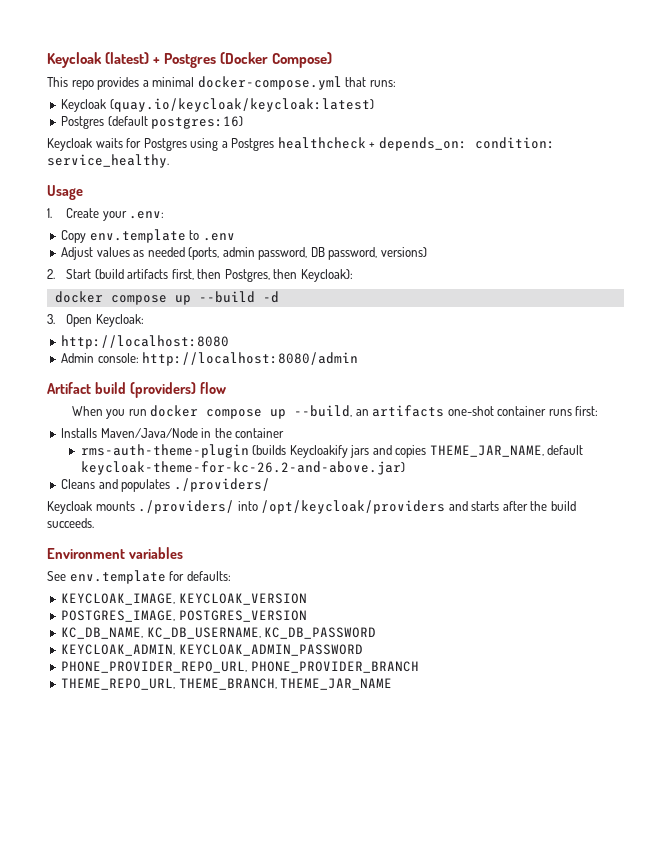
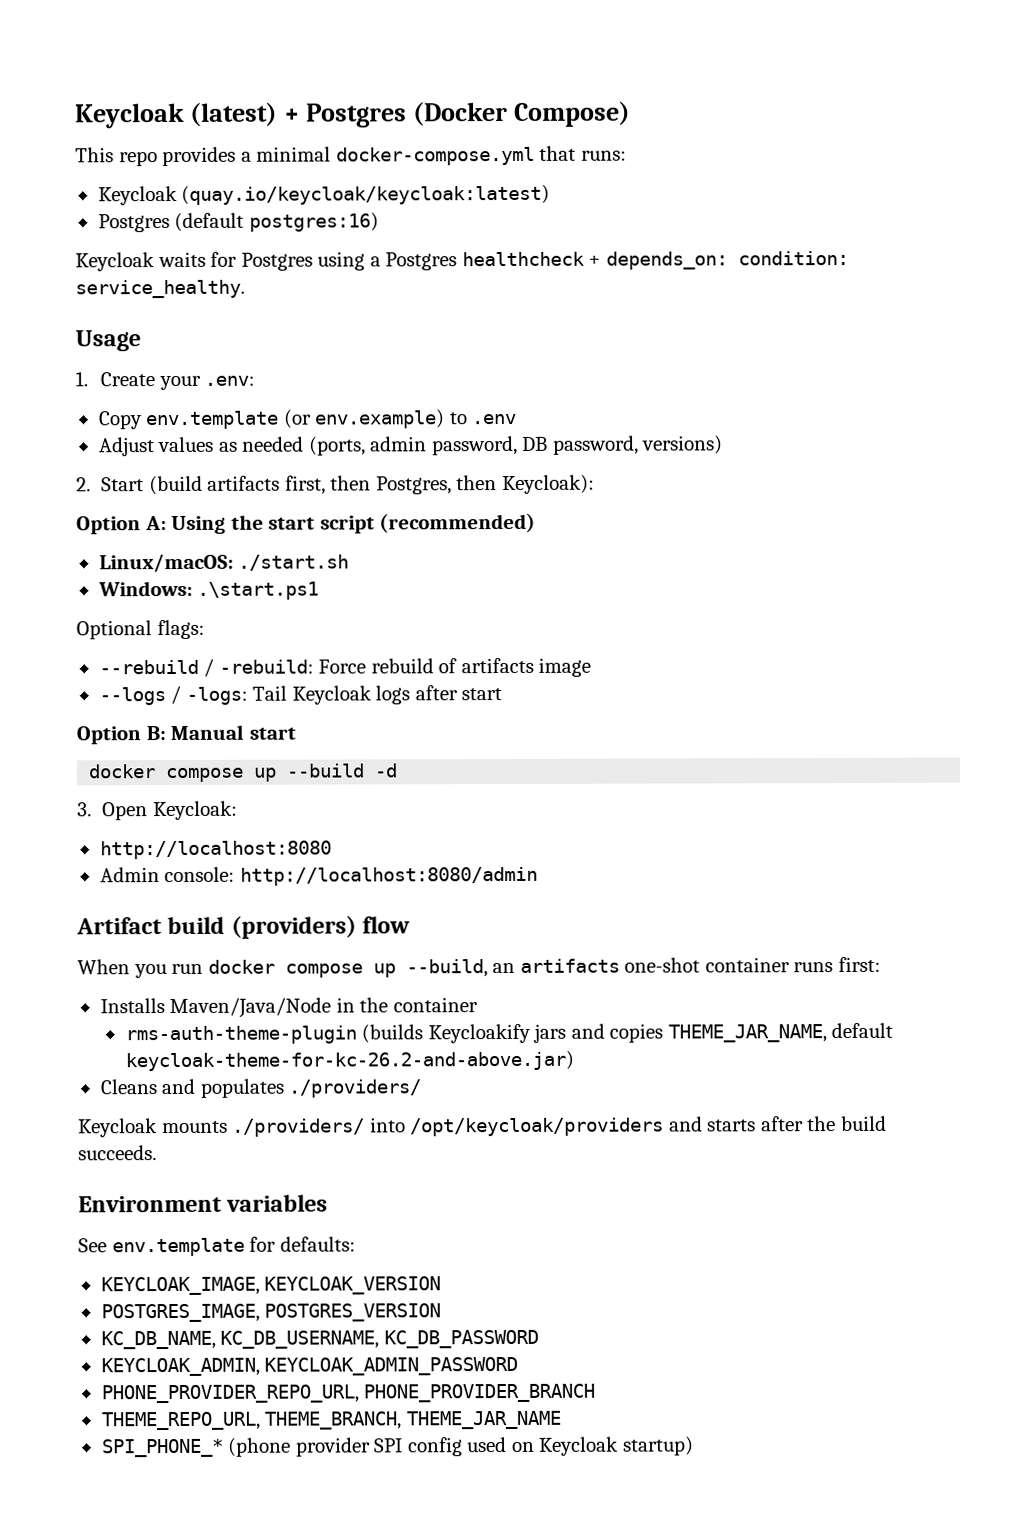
- Copy env.template to .env
+ Copy env.template (or env.example) to .env
+ Option A: Using the start script (recommended)
+ Linux/macOS: ./start.sh
+ Windows: .\start.ps1
+ Optional flags:
+ --rebuild / -rebuild: Force rebuild of artifacts image
+ --logs / -logs: Tail Keycloak logs after start
+ Option B: Manual start
+ SPI_PHONE_* (phone provider SPI config used on Keycloak startup)

